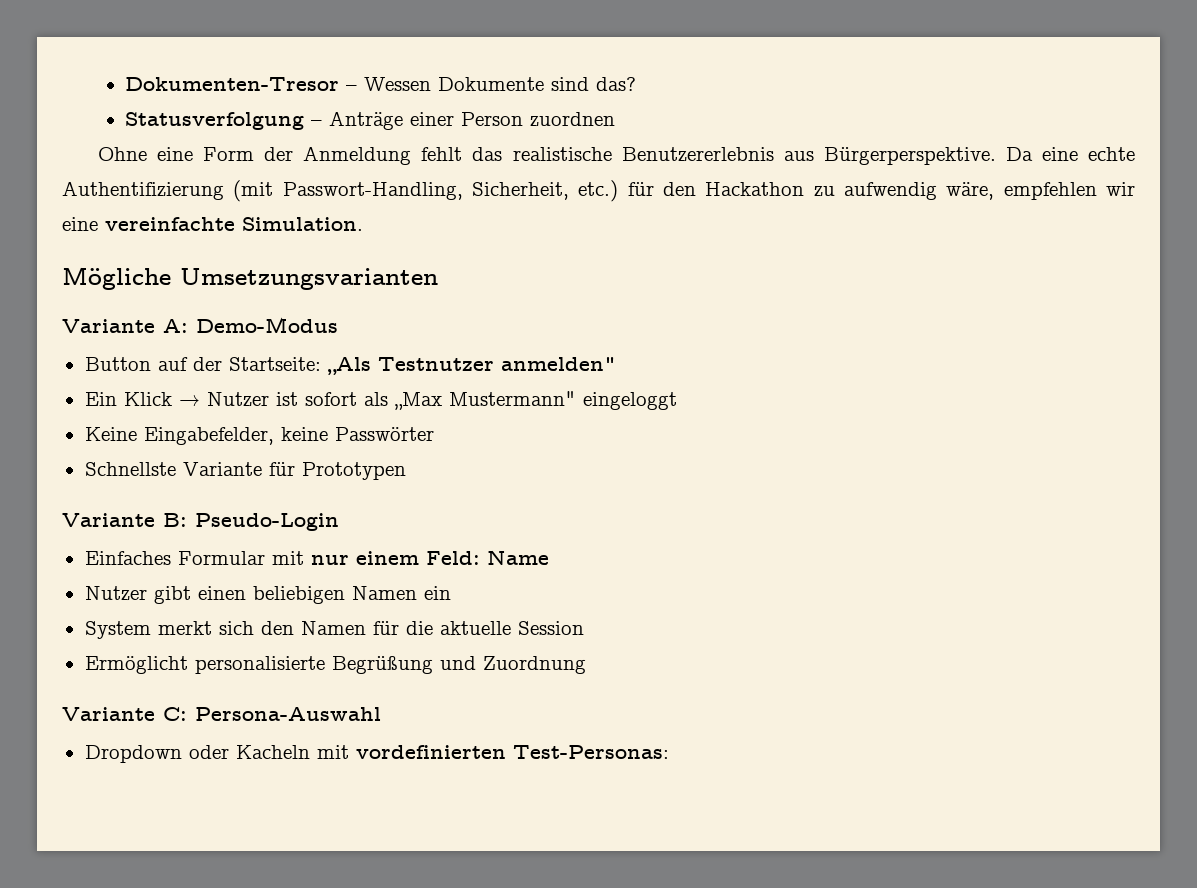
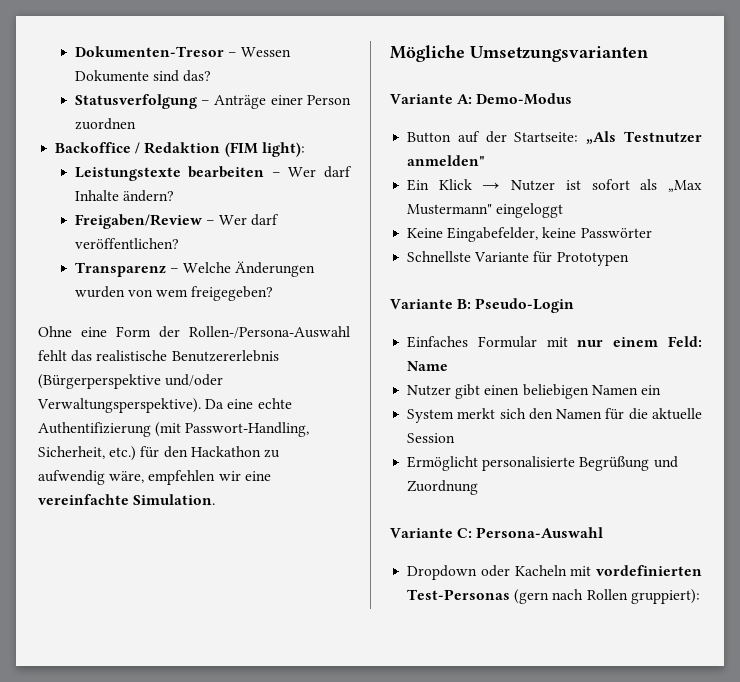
+ Backoffice / Redaktion (FIM light):
+ Leistungstexte bearbeiten – Wer darf Inhalte ändern?
+ Freigaben/Review – Wer darf veröffentlichen?
+ Transparenz – Welche Änderungen wurden von wem freigegeben?
- Ohne eine Form der Anmeldung fehlt das realistische Benutzererlebnis aus Bürgerperspektive.
+ Ohne eine Form der Rollen-/Persona-Auswahl fehlt das realistische Benutzererlebnis (Bürgerperspektive und/oder Verwaltungsperspektive).
- Dropdown oder Kacheln mit vordefinierten Test-Personas:
+ Dropdown oder Kacheln mit vordefinierten Test-Personas (gern nach Rollen gruppiert):

